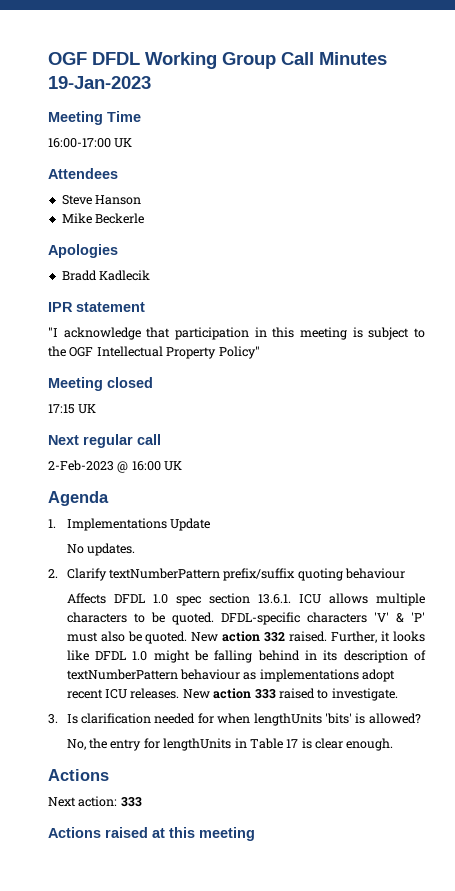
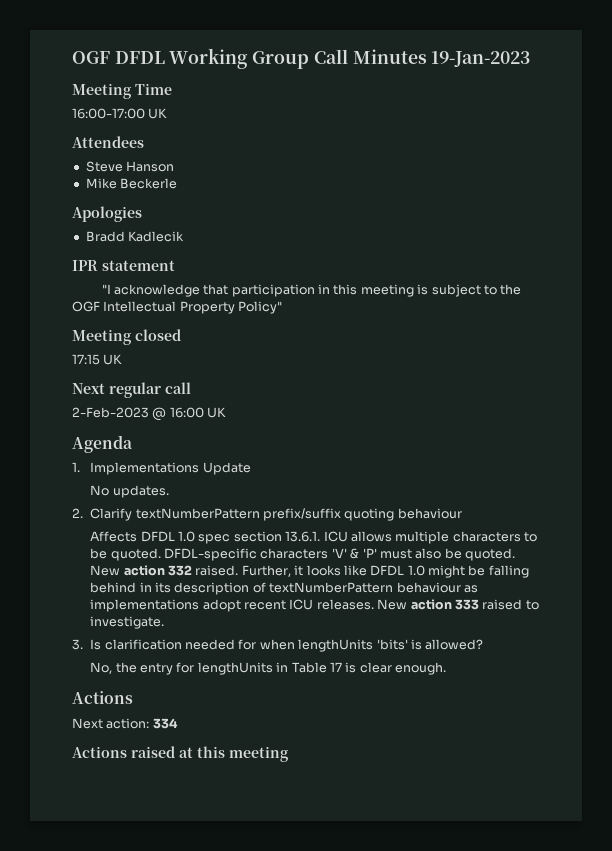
- Next action: 333
+ Next action: 334

